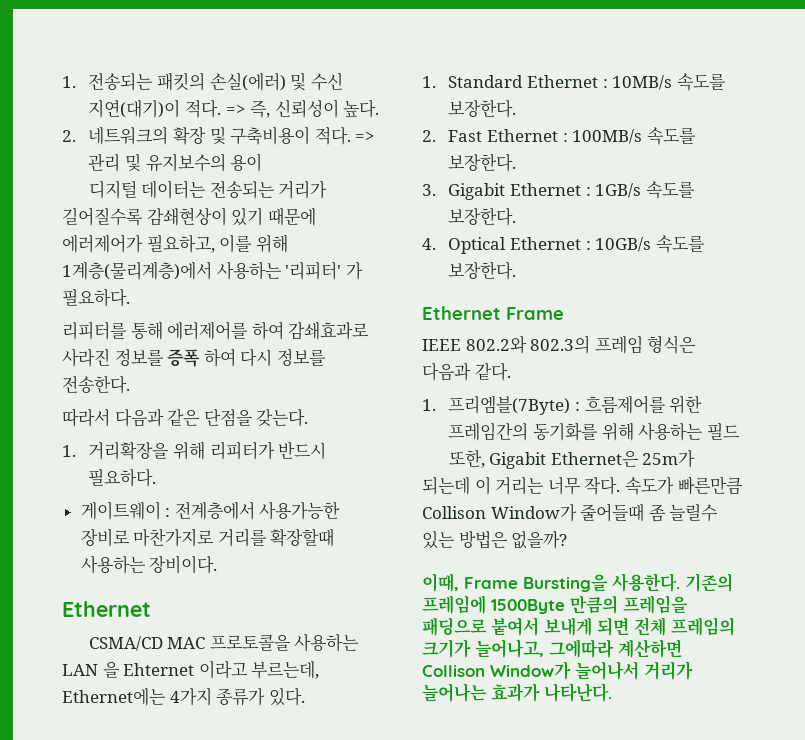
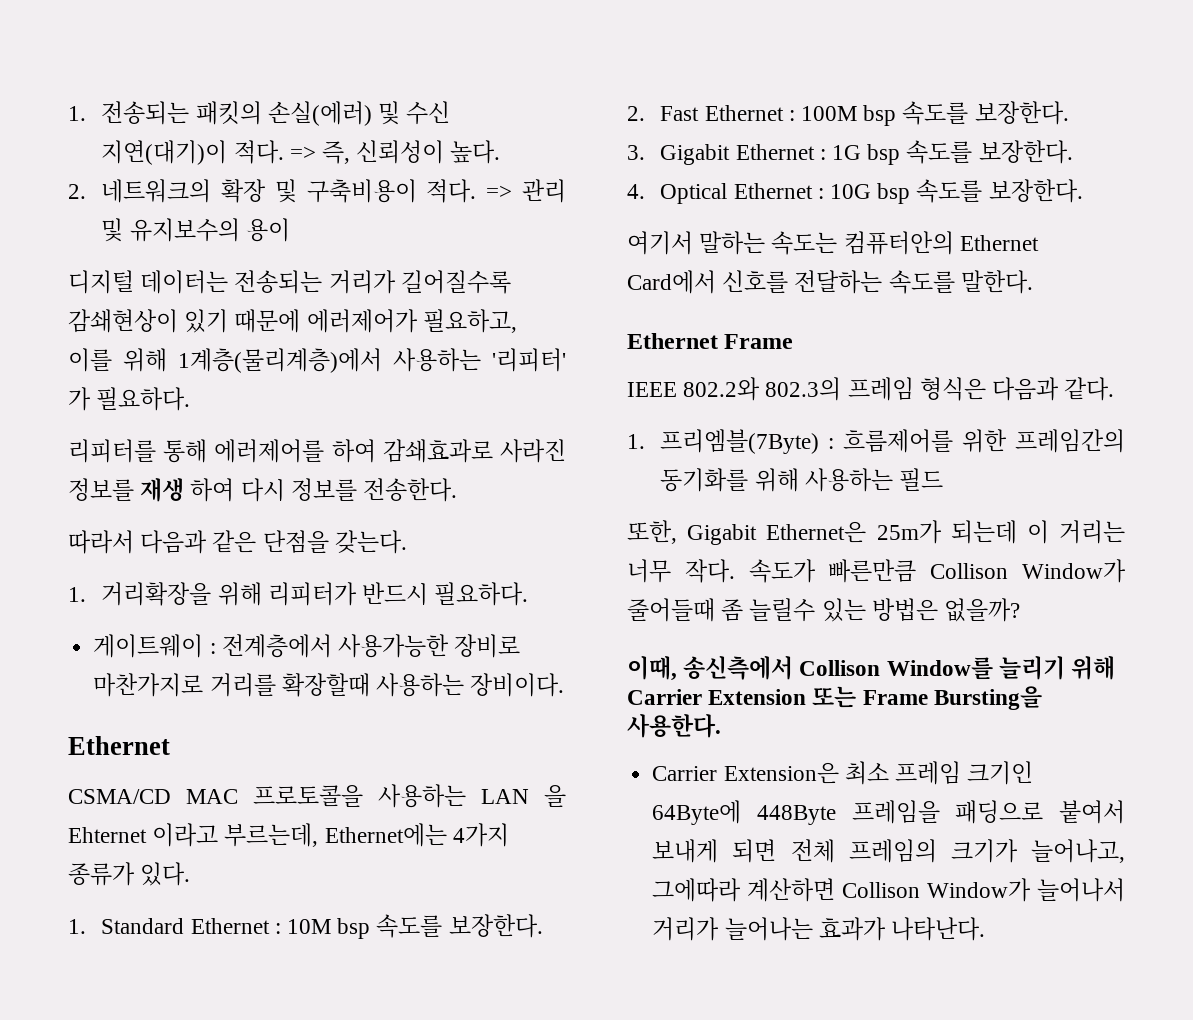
- 리피터를 통해 에러제어를 하여 감쇄효과로 사라진 정보를 증폭 하여 다시 정보를 전송한다.
+ 리피터를 통해 에러제어를 하여 감쇄효과로 사라진 정보를 재생 하여 다시 정보를 전송한다.
- 1. Standard Ethernet : 10MB/s 속도를 보장한다.
+ 1. Standard Ethernet : 10M bsp 속도를 보장한다.
- 2. Fast Ethernet : 100MB/s 속도를 보장한다.
+ 2. Fast Ethernet : 100M bsp 속도를 보장한다.
- 3. Gigabit Ethernet : 1GB/s 속도를 보장한다.
+ 3. Gigabit Ethernet : 1G bsp 속도를 보장한다.
- 4. Optical Ethernet : 10GB/s 속도를 보장한다.
+ 4. Optical Ethernet : 10G bsp 속도를 보장한다.
+ 여기서 말하는 속도는 컴퓨터안의 Ethernet Card에서 신호를 전달하는 속도를 말한다.
- 이때, Frame Bursting을 사용한다. 기존의 프레임에 1500Byte 만큼의 프레임을 패딩으로 붙여서 보내게 되면 전체 프레임의 크기가 늘어나고, 그에따라 계산하면 Collison Window가 늘어나서 거리가 늘어나는 효과가 나타난다.
+ 이때, 송신측에서 Collison Window를 늘리기 위해 Carrier Extension 또는 Frame Bursting을 사용한다.
+ Carrier Extension은 최소 프레임 크기인 64Byte에 448Byte 프레임을 패딩으로 붙여서 보내게 되면 전체 프레임의 크기가 늘어나고, 그에따라 계산하면 Collison Window가 늘어나서 거리가 늘어나는 효과가 나타난다.

